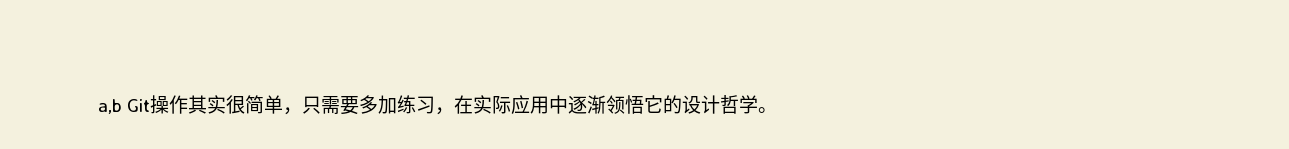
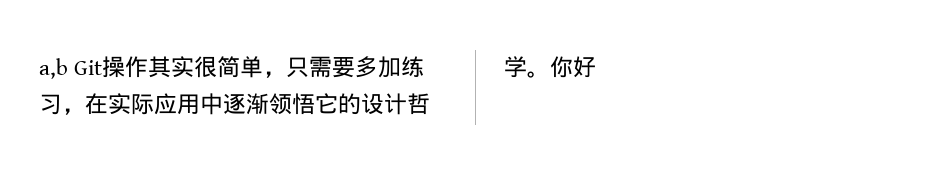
+ 你好

